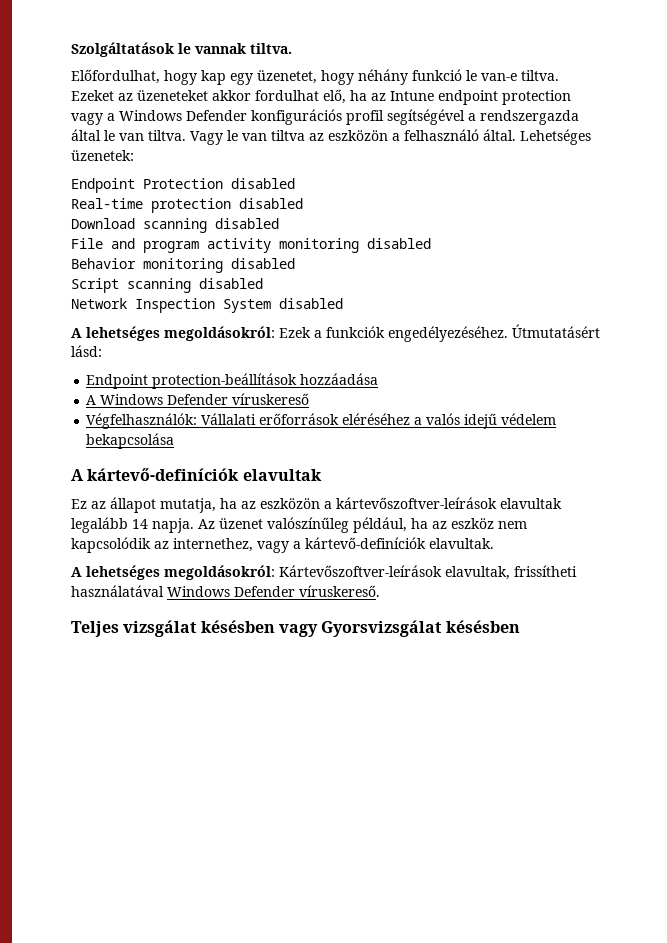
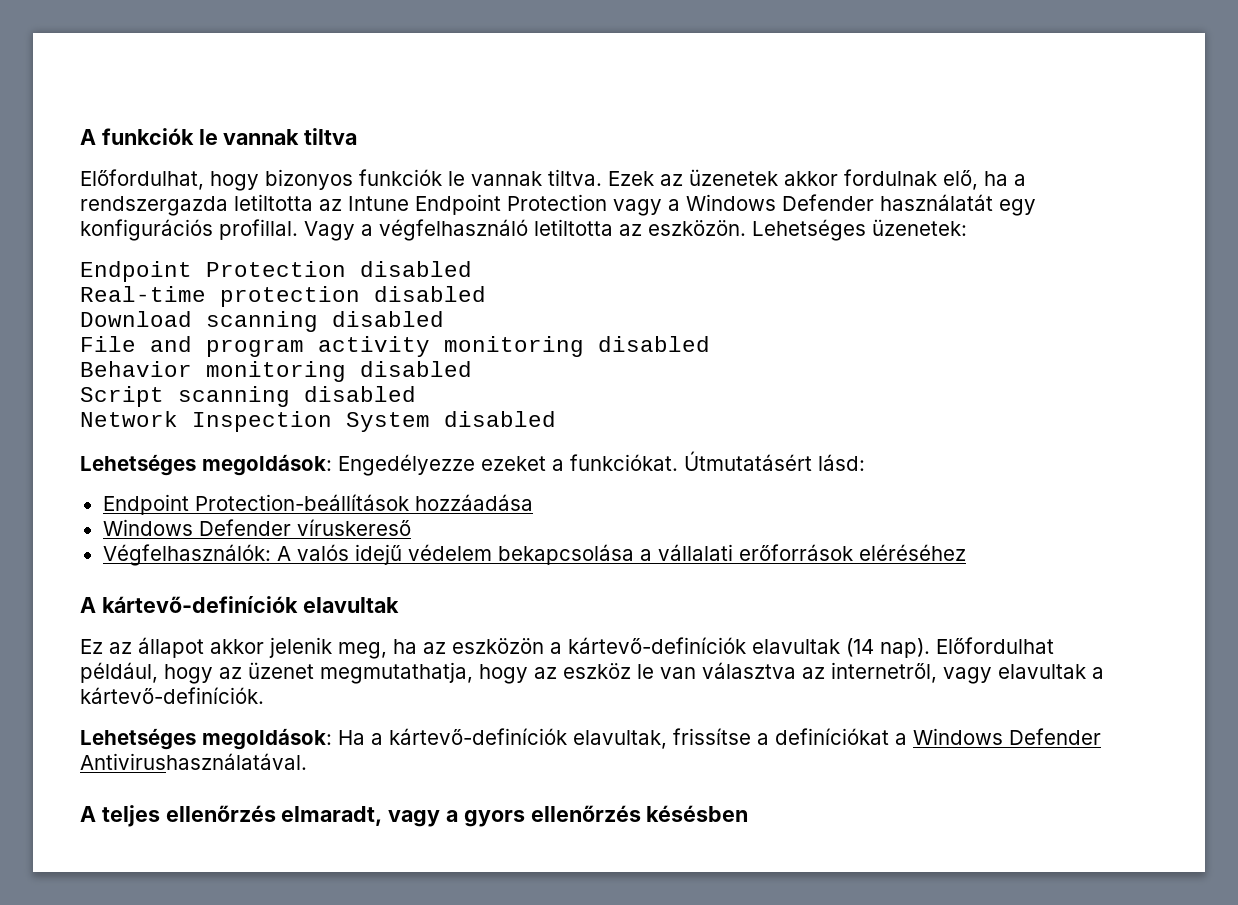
- Szolgáltatások le vannak tiltva.
- Előfordulhat, hogy kap egy üzenetet, hogy néhány funkció le van-e tiltva. Ezeket az üzeneteket akkor fordulhat elő, ha az Intune endpoint protection vagy a Windows Defender konfigurációs profil segítségével a rendszergazda által le van tiltva. Vagy le van tiltva az eszközön a felhasználó által.
+ A funkciók le vannak tiltva
+ Előfordulhat, hogy bizonyos funkciók le vannak tiltva. Ezek az üzenetek akkor fordulnak elő, ha a rendszergazda letiltotta az Intune Endpoint Protection vagy a Windows Defender használatát egy konfigurációs profillal. Vagy a végfelhasználó letiltotta az eszközön.
- A lehetséges megoldásokról: Ezek a funkciók engedélyezéséhez.
+ Lehetséges megoldások: Engedélyezze ezeket a funkciókat.
- Endpoint protection-beállítások hozzáadása
+ Endpoint Protection-beállítások hozzáadása
- A Windows Defender víruskereső
+ Windows Defender víruskereső
- Végfelhasználók: Vállalati erőforrások eléréséhez a valós idejű védelem bekapcsolása
+ Végfelhasználók: A valós idejű védelem bekapcsolása a vállalati erőforrások eléréséhez
- Ez az állapot mutatja, ha az eszközön a kártevőszoftver-leírások elavultak legalább 14 napja. Az üzenet valószínűleg például, ha az eszköz nem kapcsolódik az internethez, vagy a kártevő-definíciók elavultak.
- A lehetséges megoldásokról: Kártevőszoftver-leírások elavultak, frissítheti használatával Windows Defender víruskereső.
- Teljes vizsgálat késésben vagy Gyorsvizsgálat késésben
+ Ez az állapot akkor jelenik meg, ha az eszközön a kártevő-definíciók elavultak (14 nap). Előfordulhat például, hogy az üzenet megmutathatja, hogy az eszköz le van választva az internetről, vagy elavultak a kártevő-definíciók.
+ Lehetséges megoldások: Ha a kártevő-definíciók elavultak, frissítse a definíciókat a Windows Defender Antivirushasználatával.
+ A teljes ellenőrzés elmaradt, vagy a gyors ellenőrzés késésben

